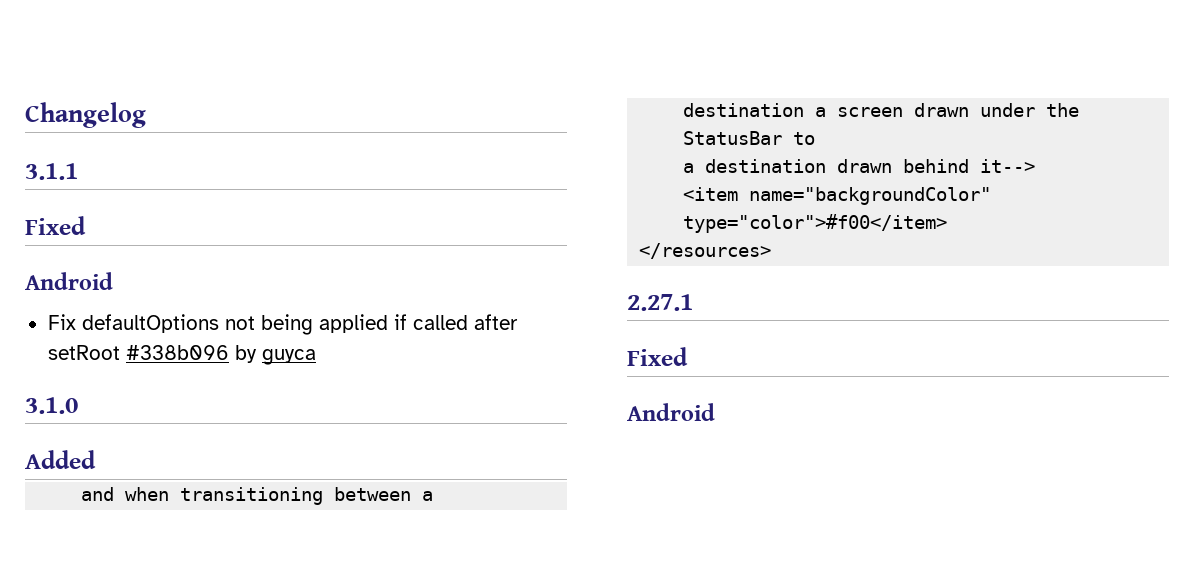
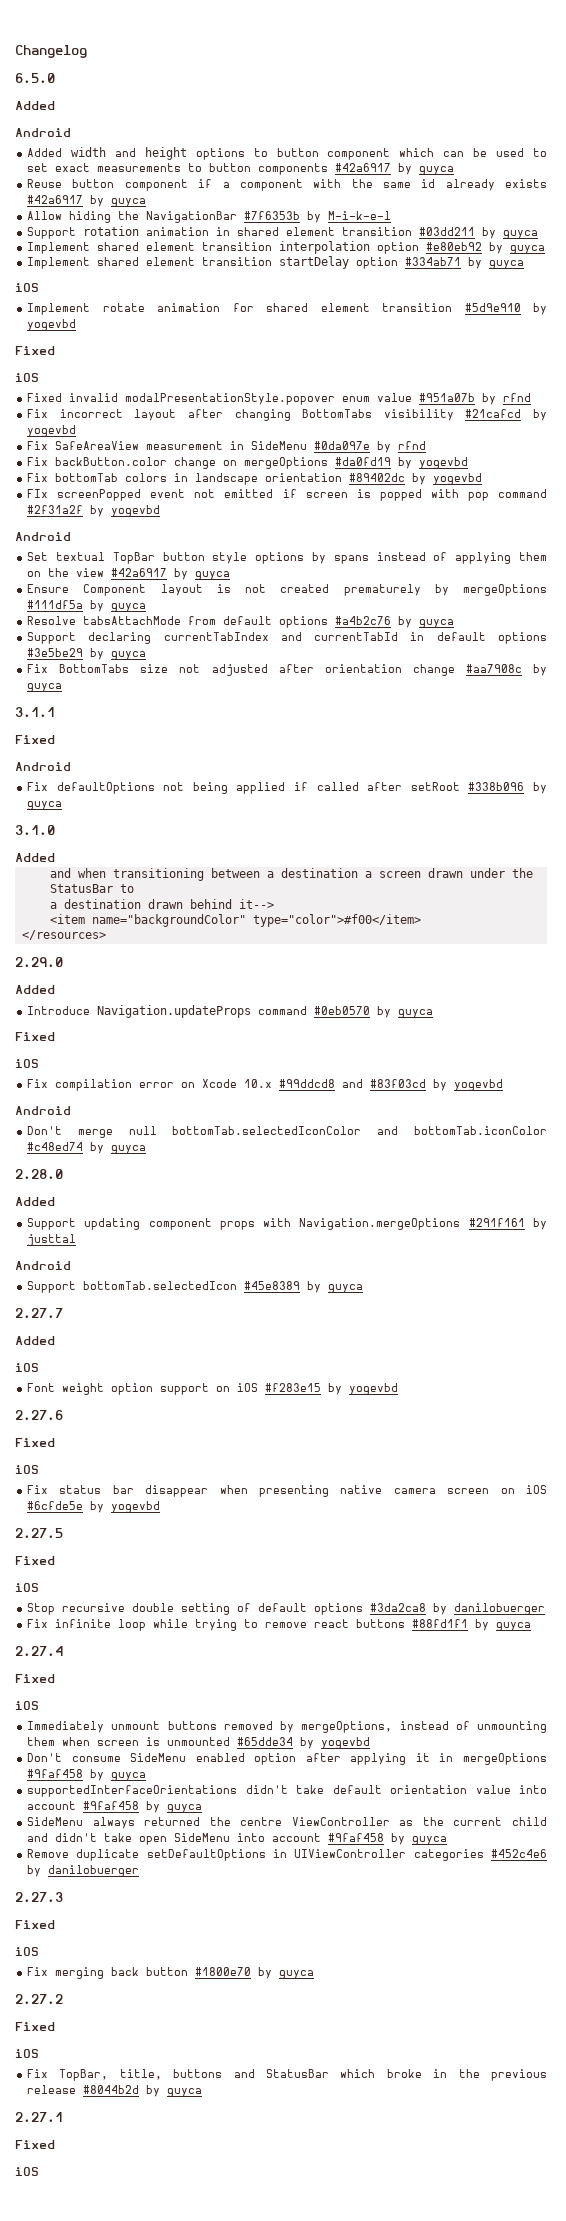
+ 6.5.0
+ Added
+ Android
+ Added width and height options to button component which can be used to set exact measurements to button components #42a6917 by guyca
+ Reuse button component if a component with the same id already exists #42a6917 by guyca
+ Allow hiding the NavigationBar #7f6353b by M-i-k-e-l
+ Support rotation animation in shared element transition #03dd211 by guyca
+ Implement shared element transition interpolation option #e80eb92 by guyca
+ Implement shared element transition startDelay option #334ab71 by guyca
+ iOS
+ Implement rotate animation for shared element transition #5d9e910 by yogevbd
+ Fixed
+ iOS
+ Fixed invalid modalPresentationStyle.popover enum value #951a07b by rfnd
+ Fix incorrect layout after changing BottomTabs visibility #21cafcd by yogevbd
+ Fix SafeAreaView measurement in SideMenu #0da097e by rfnd
+ Fix backButton.color change on mergeOptions #da0fd19 by yogevbd
+ Fix bottomTab colors in landscape orientation #89402dc by yogevbd
+ FIx screenPopped event not emitted if screen is popped with pop command #2f31a2f by yogevbd
+ Android
+ Set textual TopBar button style options by spans instead of applying them on the view #42a6917 by guyca
+ Ensure Component layout is not created prematurely by mergeOptions #111df5a by guyca
+ Resolve tabsAttachMode from default options #a4b2c76 by guyca
+ Support declaring currentTabIndex and currentTabId in default options #3e5be29 by guyca
+ Fix BottomTabs size not adjusted after orientation change #aa7908c by guyca
+ 2.29.0
+ Added
+ Introduce Navigation.updateProps command #0eb0570 by guyca
+ Fixed
+ iOS
+ Fix compilation error on Xcode 10.x #99ddcd8 and #83f03cd by yogevbd
+ Android
+ Don't merge null bottomTab.selectedIconColor and bottomTab.iconColor #c48ed74 by guyca
+ 2.28.0
+ Added
+ Support updating component props with Navigation.mergeOptions #291f161 by justtal
+ Android
+ Support bottomTab.selectedIcon #45e8389 by guyca
+ 2.27.7
+ Added
+ iOS
+ Font weight option support on iOS #f283e15 by yogevbd
+ 2.27.6
+ Fixed
+ iOS
+ Fix status bar disappear when presenting native camera screen on iOS #6cfde5e by yogevbd
+ 2.27.5
+ Fixed
+ iOS
+ Stop recursive double setting of default options #3da2ca8 by danilobuerger
+ Fix infinite loop while trying to remove react buttons #88fd1f1 by guyca
+ 2.27.4
+ Fixed
+ iOS
+ Immediately unmount buttons removed by mergeOptions, instead of unmounting them when screen is unmounted #65dde34 by yogevbd
+ Don't consume SideMenu enabled option after applying it in mergeOptions #9faf458 by guyca
+ supportedInterfaceOrientations didn't take default orientation value into account #9faf458 by guyca
+ SideMenu always returned the centre ViewController as the current child and didn't take open SideMenu into account #9faf458 by guyca
+ Remove duplicate setDefaultOptions in UIViewController categories #452c4e6 by danilobuerger
+ 2.27.3
+ Fixed
+ iOS
+ Fix merging back button #1800e70 by guyca
+ 2.27.2
+ Fixed
+ iOS
+ Fix TopBar, title, buttons and StatusBar which broke in the previous release #8044b2d by guyca
  2.27.1
  Fixed
- Android
+ iOS

